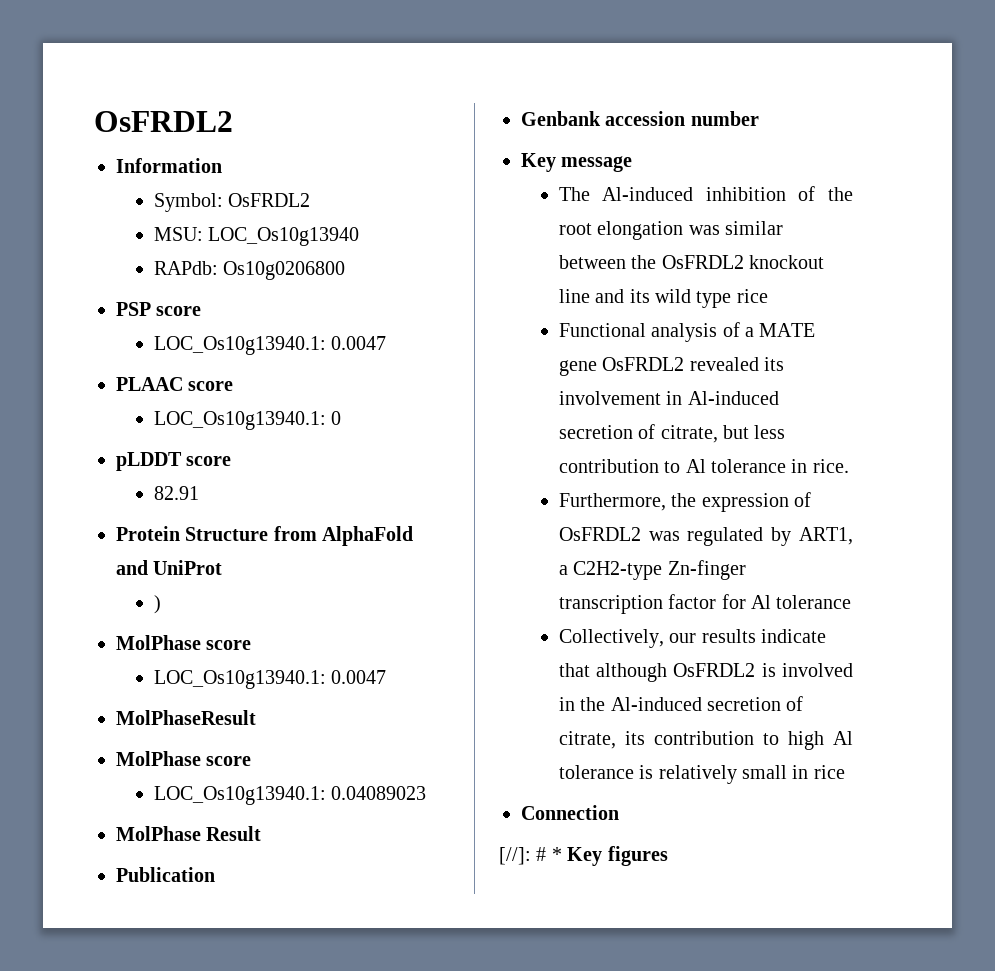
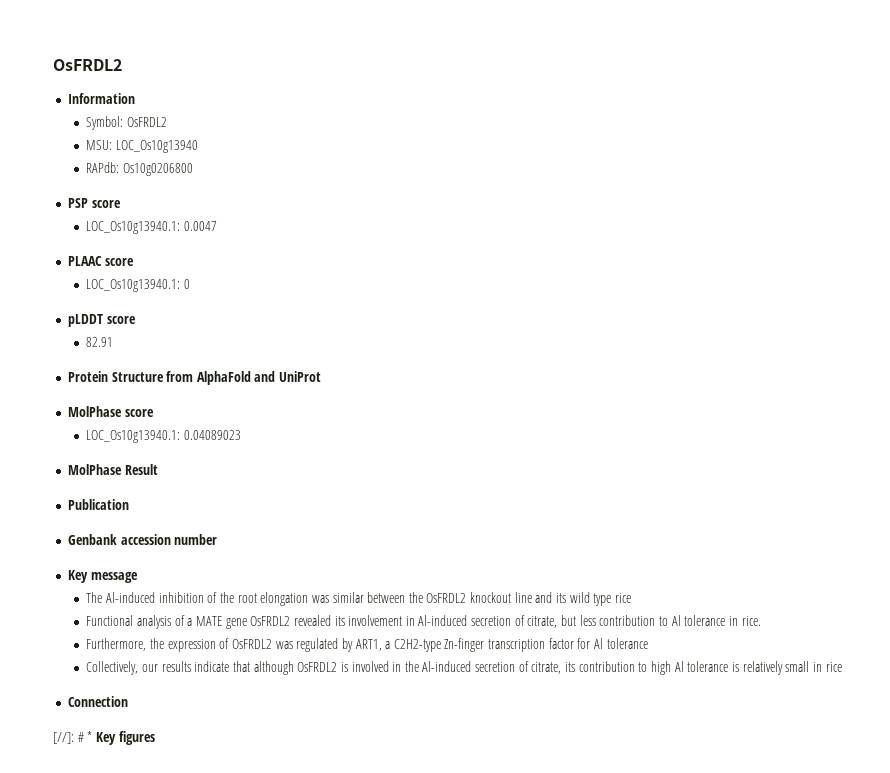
- )
- MolPhase score
- LOC_Os10g13940.1: 0.0047
- MolPhaseResult

